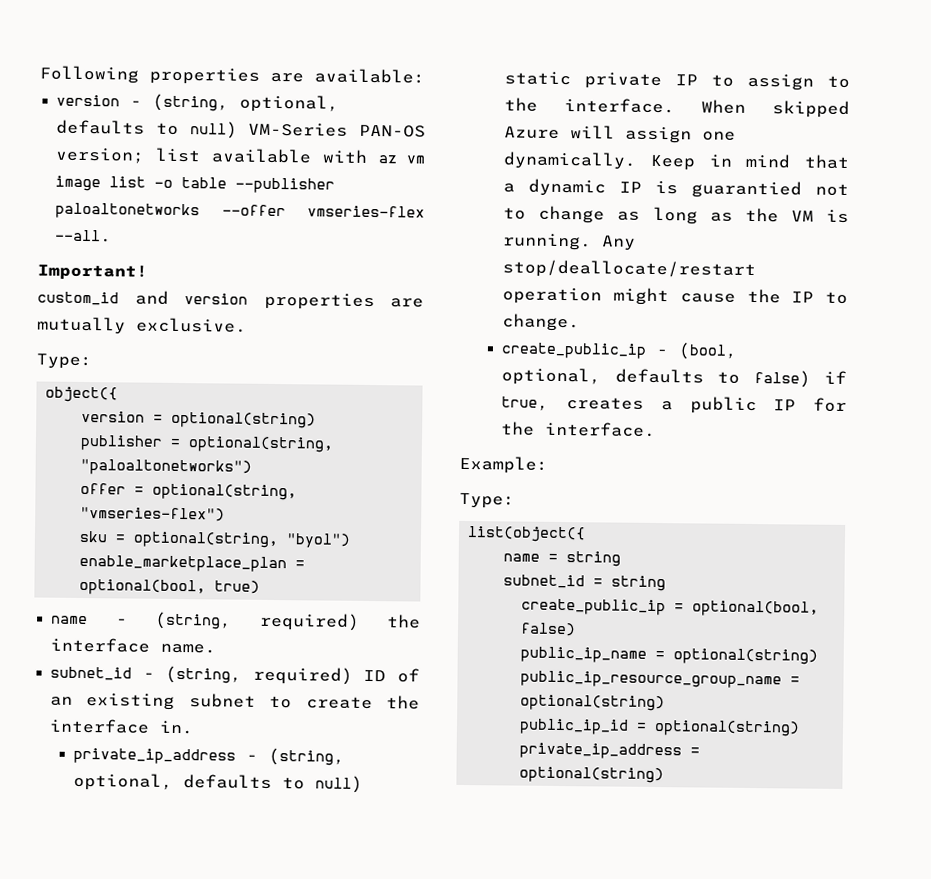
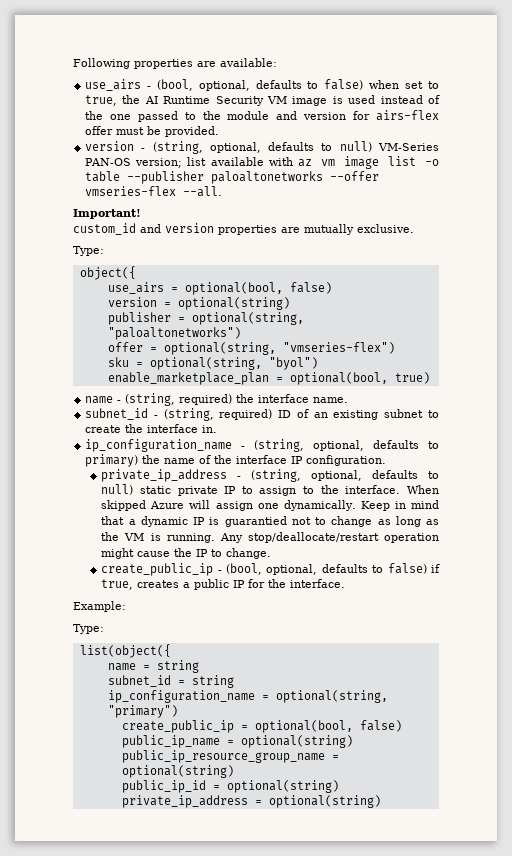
+ use_airs - (bool, optional, defaults to false) when set to true, the AI Runtime Security VM image is used instead of the one passed to the module and version for airs-flex offer must be provided.
+ use_airs = optional(bool, false)
+ ip_configuration_name - (string, optional, defaults to primary) the name of the interface IP configuration.
+ ip_configuration_name = optional(string, "primary")

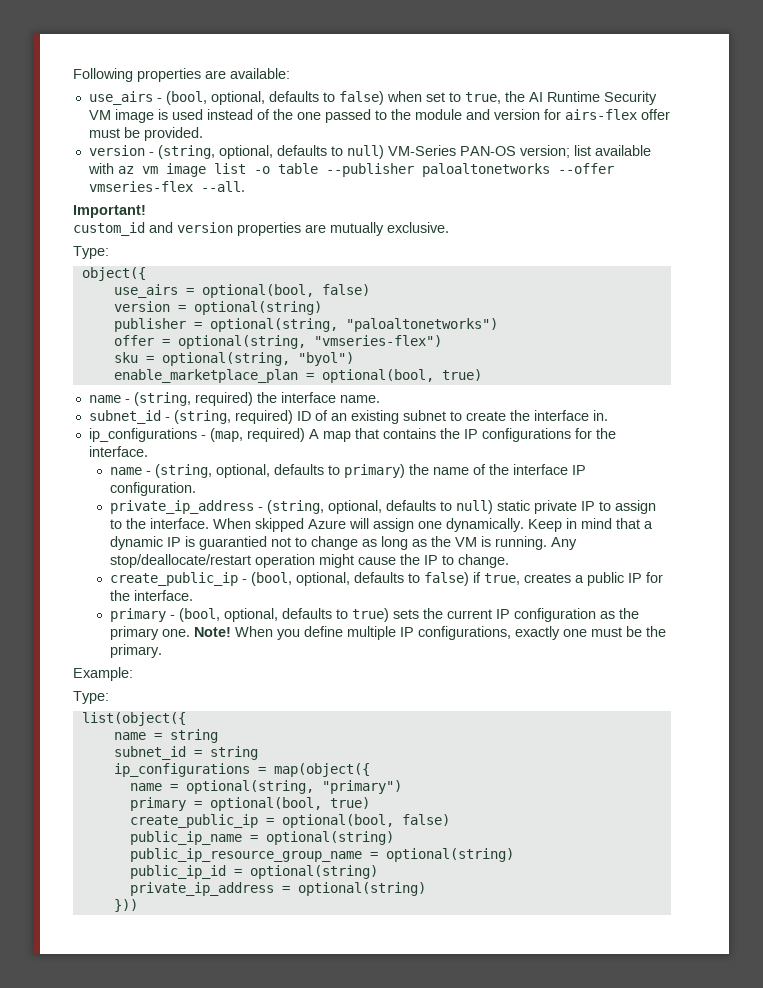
- ip_configuration_name - (string, optional, defaults to primary) the name of the interface IP configuration.
+ ip_configurations - (map, required) A map that contains the IP configurations for the interface.
+ name - (string, optional, defaults to primary) the name of the interface IP configuration.
+ primary - (bool, optional, defaults to true) sets the current IP configuration as the primary one. Note! When you define multiple IP configurations, exactly one must be the primary.
- ip_configuration_name = optional(string, "primary")
+ ip_configurations = map(object({
+ name = optional(string, "primary")
+ primary = optional(bool, true)
+ }))

